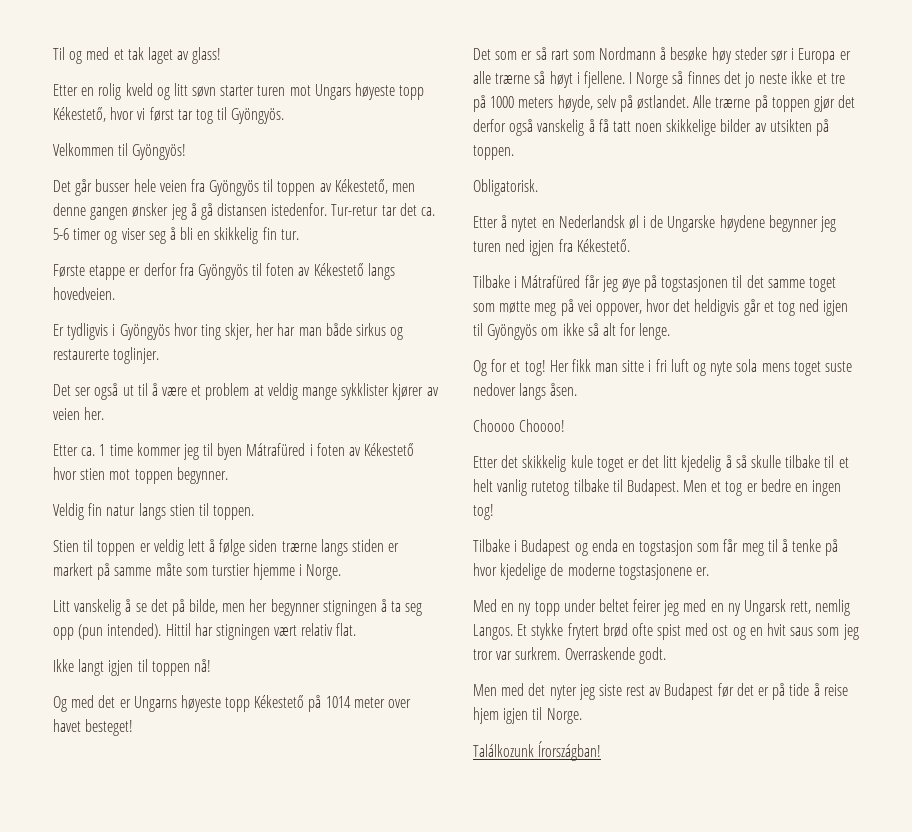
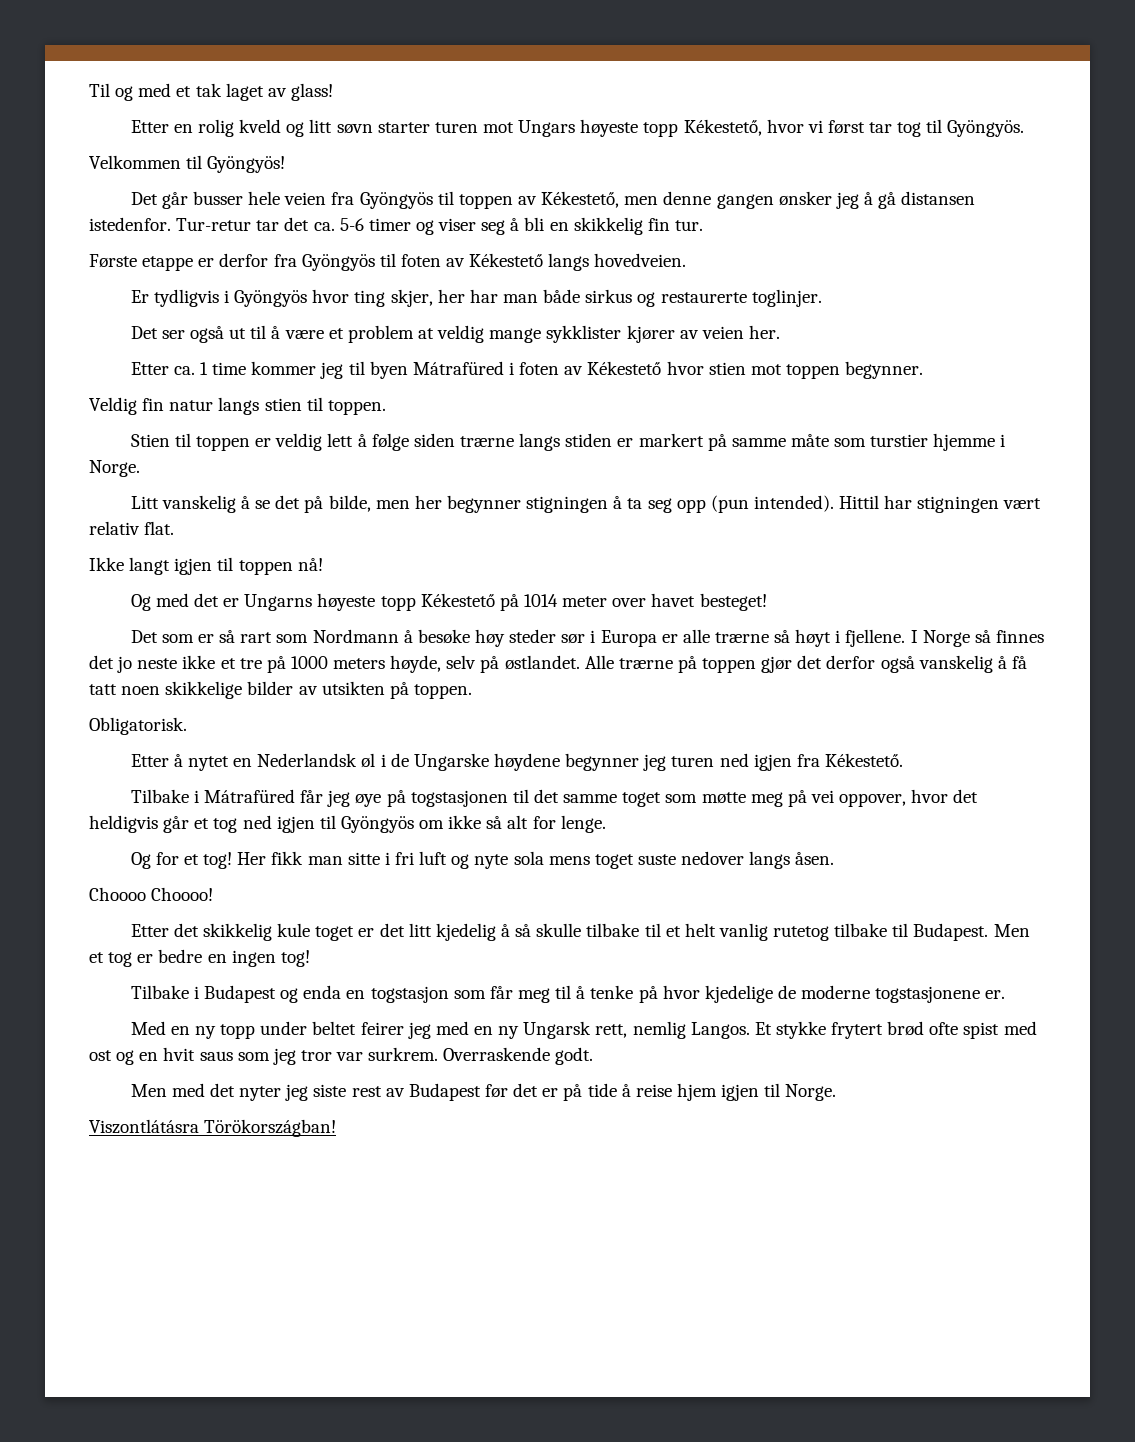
- Találkozunk Írországban!
+ Viszontlátásra Törökországban!

